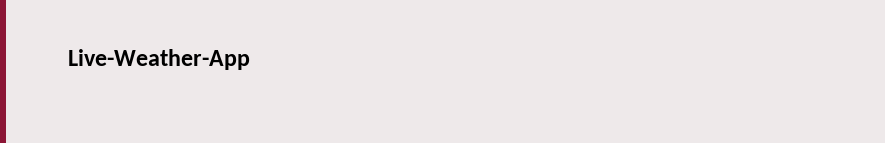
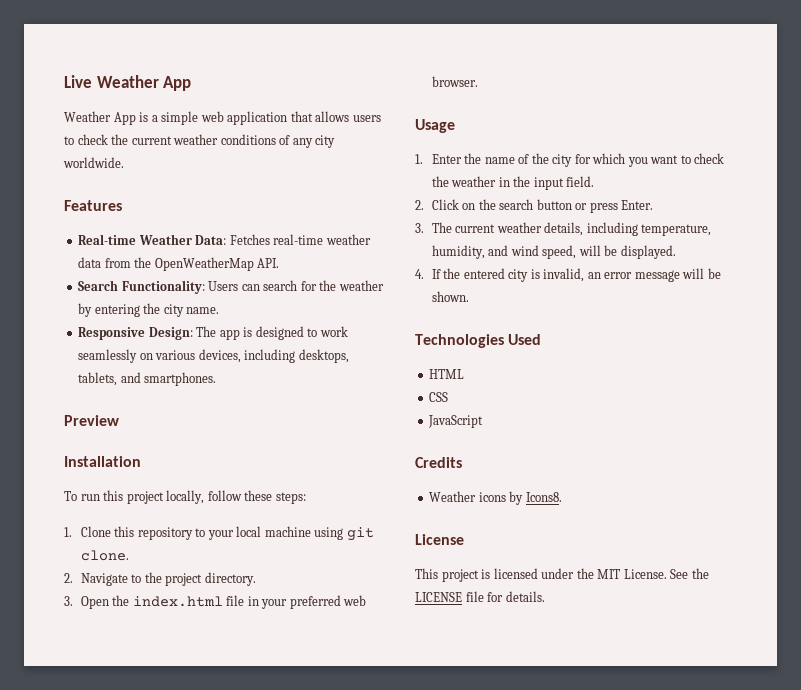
- Live-Weather-App
+ Live Weather App
+ Weather App is a simple web application that allows users to check the current weather conditions of any city worldwide.
+ Features
+ Real-time Weather Data: Fetches real-time weather data from the OpenWeatherMap API.
+ Search Functionality: Users can search for the weather by entering the city name.
+ Responsive Design: The app is designed to work seamlessly on various devices, including desktops, tablets, and smartphones.
+ Preview
+ Installation
+ To run this project locally, follow these steps:
+ 1. Clone this repository to your local machine using git clone.
+ 2. Navigate to the project directory.
+ 3. Open the index.html file in your preferred web browser.
+ Usage
+ 1. Enter the name of the city for which you want to check the weather in the input field.
+ 2. Click on the search button or press Enter.
+ 3. The current weather details, including temperature, humidity, and wind speed, will be displayed.
+ 4. If the entered city is invalid, an error message will be shown.
+ Technologies Used
+ HTML
+ CSS
+ JavaScript
+ Credits
+ Weather icons by Icons8.
+ License
+ This project is licensed under the MIT License. See the LICENSE file for details.

